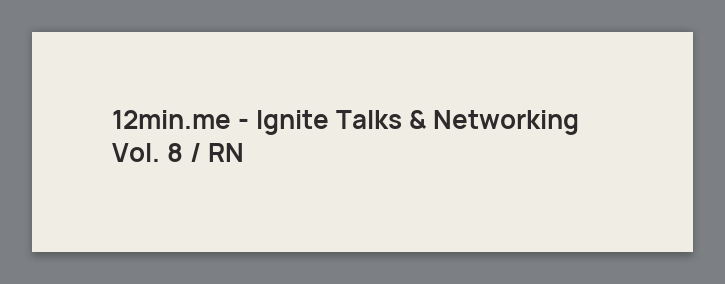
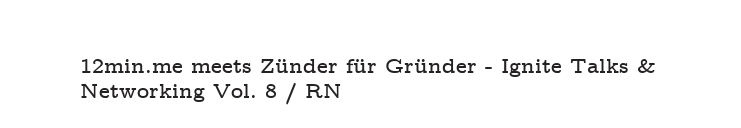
- 12min.me - Ignite Talks & Networking Vol. 8 / RN
+ 12min.me meets Zünder für Gründer - Ignite Talks & Networking Vol. 8 / RN

